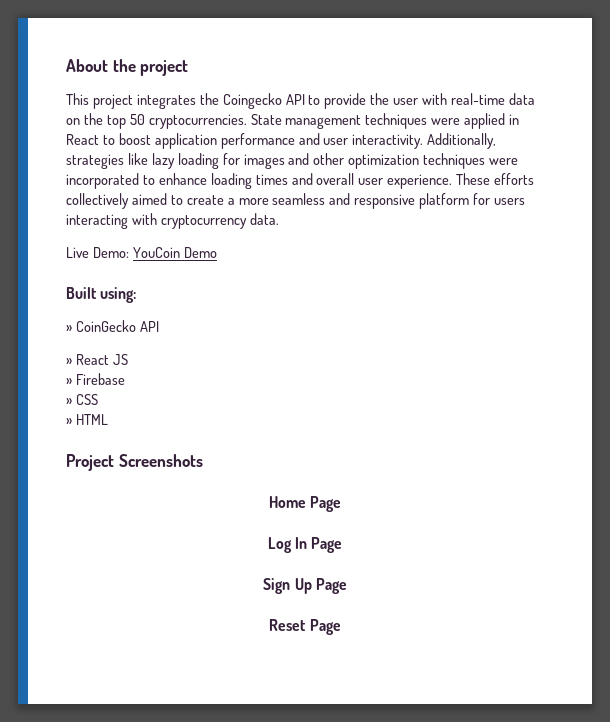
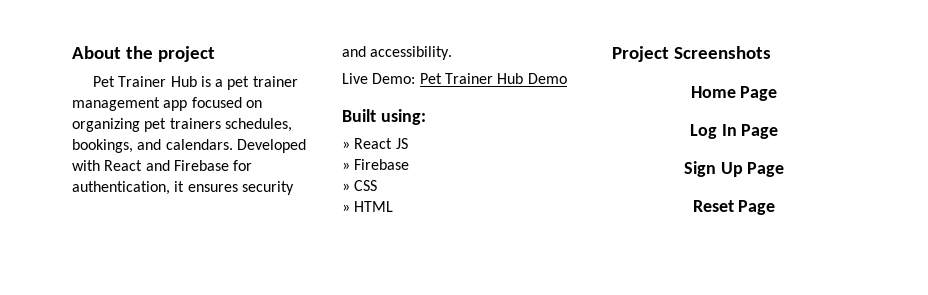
- This project integrates the Coingecko API to provide the user with real-time data on the top 50 cryptocurrencies. State management techniques were applied in React to boost application performance and user interactivity. Additionally, strategies like lazy loading for images and other optimization techniques were incorporated to enhance loading times and overall user experience. These efforts collectively aimed to create a more seamless and responsive platform for users interacting with cryptocurrency data.
+ Pet Trainer Hub is a pet trainer management app focused on organizing pet trainers schedules, bookings, and calendars. Developed with React and Firebase for authentication, it ensures security and accessibility.
- Live Demo: YouCoin Demo
+ Live Demo: Pet Trainer Hub Demo
- » CoinGecko API

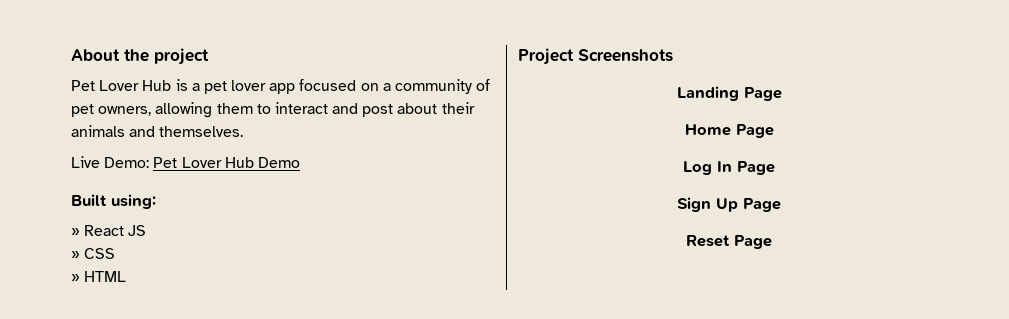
- Pet Trainer Hub is a pet trainer management app focused on organizing pet trainers schedules, bookings, and calendars. Developed with React and Firebase for authentication, it ensures security and accessibility.
+ Pet Lover Hub is a pet lover app focused on a community of pet owners, allowing them to interact and post about their animals and themselves.
- Live Demo: Pet Trainer Hub Demo
+ Live Demo: Pet Lover Hub Demo
- » Firebase
+ Landing Page

